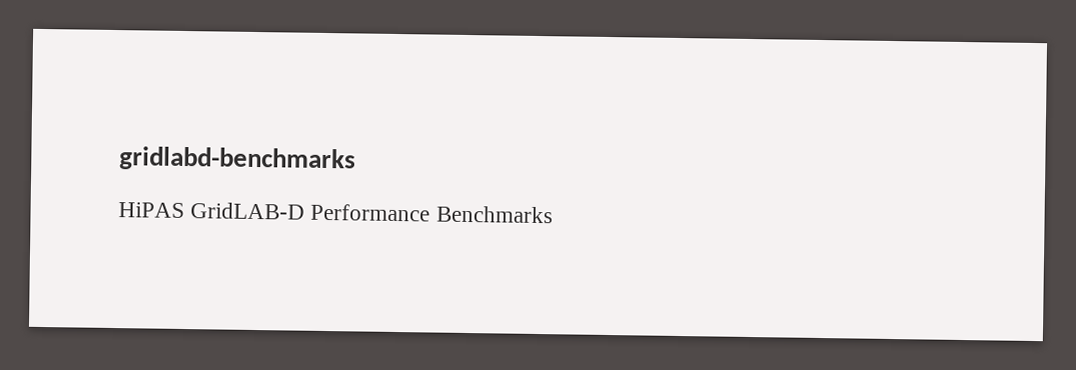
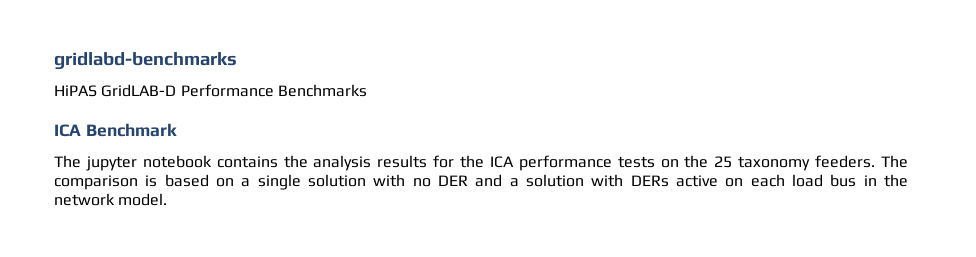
+ ICA Benchmark
+ The jupyter notebook contains the analysis results for the ICA performance tests on the 25 taxonomy feeders. The comparison is based on a single solution with no DER and a solution with DERs active on each load bus in the network model.

